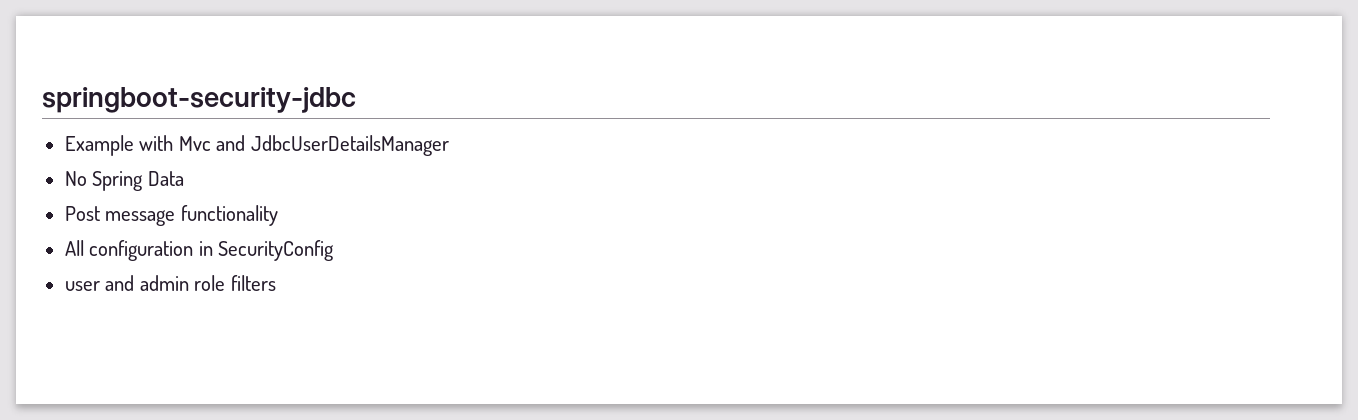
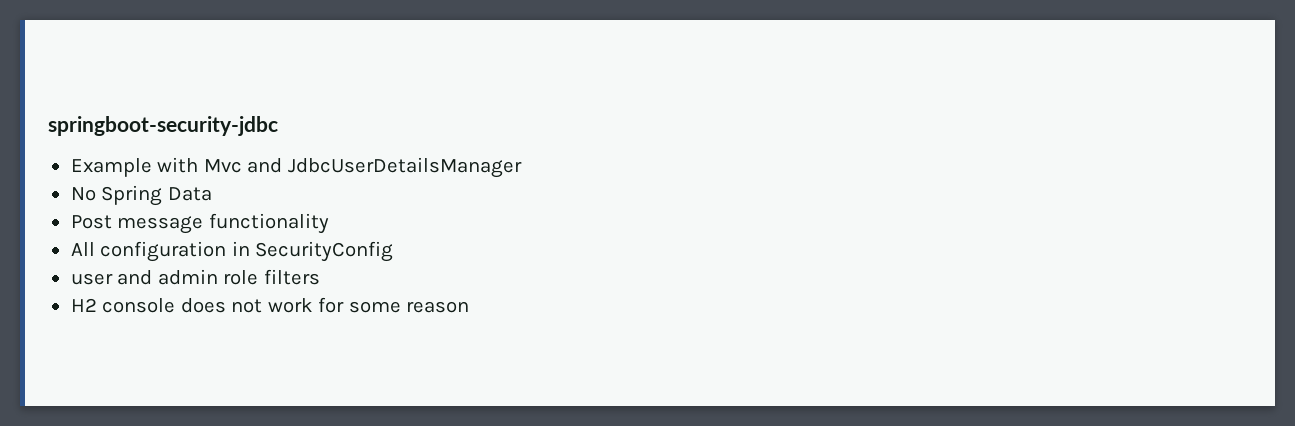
+ H2 console does not work for some reason

